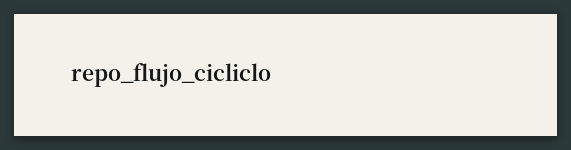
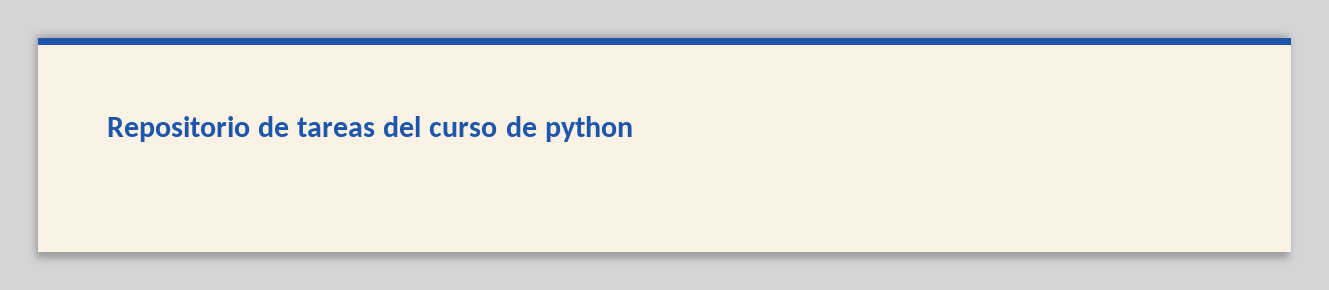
- repo_flujo_cicliclo
+ Repositorio de tareas del curso de python

